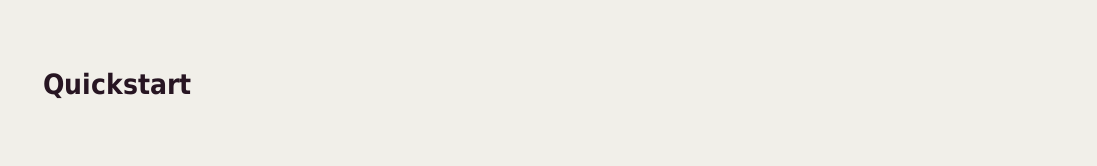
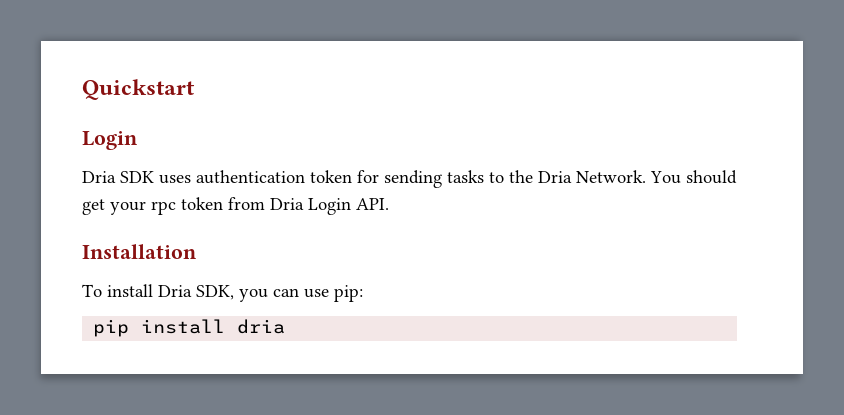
  Quickstart
+ Login
+ Dria SDK uses authentication token for sending tasks to the Dria Network. You should get your rpc token from Dria Login API.
+ Installation
+ To install Dria SDK, you can use pip:
+ pip install dria

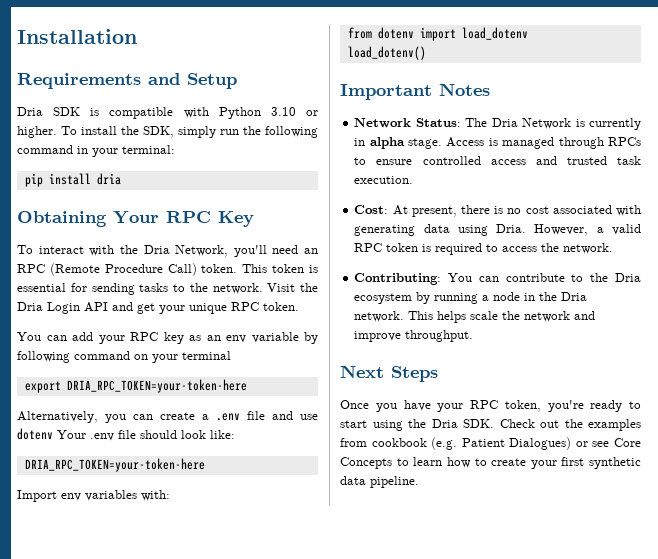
- Quickstart
- Login
- Dria SDK uses authentication token for sending tasks to the Dria Network. You should get your rpc token from Dria Login API.
  Installation
- To install Dria SDK, you can use pip:
+ Requirements and Setup
+ Dria SDK is compatible with Python 3.10 or higher. To install the SDK, simply run the following command in your terminal:
  pip install dria
+ Obtaining Your RPC Key
+ To interact with the Dria Network, you'll need an RPC (Remote Procedure Call) token. This token is essential for sending tasks to the network. Visit the Dria Login API and get your unique RPC token.
+ You can add your RPC key as an env variable by following command on your terminal
+ export DRIA_RPC_TOKEN=your-token-here
+ Alternatively, you can create a .env file and use dotenv Your .env file should look like:
+ DRIA_RPC_TOKEN=your-token-here
+ Import env variables with:
+ from dotenv import load_dotenv
+ load_dotenv()
+ Important Notes
+ Network Status: The Dria Network is currently in alpha stage. Access is managed through RPCs to ensure controlled access and trusted task execution.
+ Cost: At present, there is no cost associated with generating data using Dria. However, a valid RPC token is required to access the network.
+ Contributing: You can contribute to the Dria ecosystem by running a node in the Dria network. This helps scale the network and improve throughput.
+ Next Steps
+ Once you have your RPC token, you're ready to start using the Dria SDK. Check out the examples from cookbook (e.g. Patient Dialogues) or see Core Concepts to learn how to create your first synthetic data pipeline.

